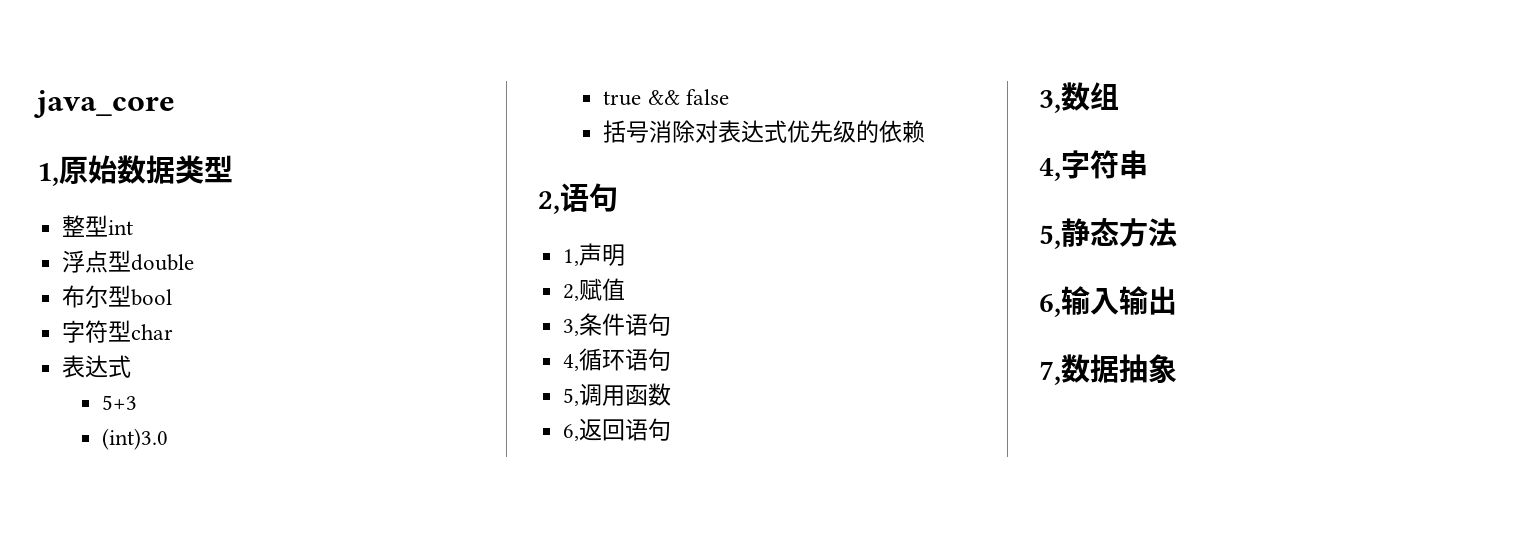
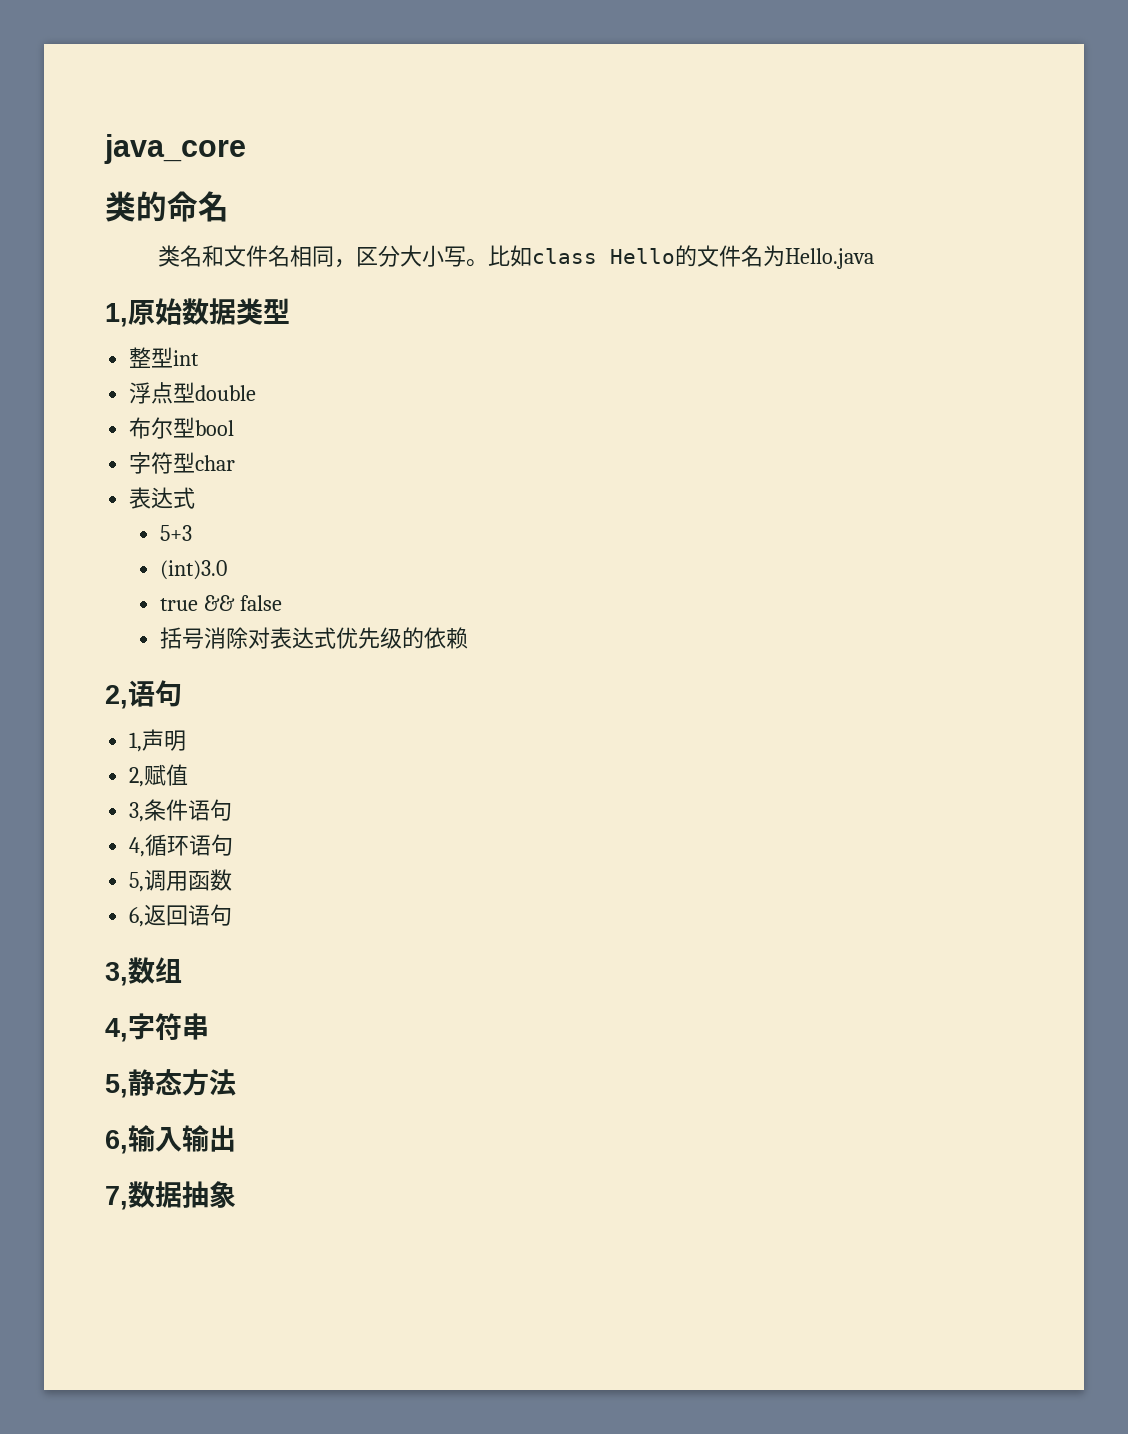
+ 类的命名
+ 类名和文件名相同，区分大小写。比如class Hello的文件名为Hello.java

